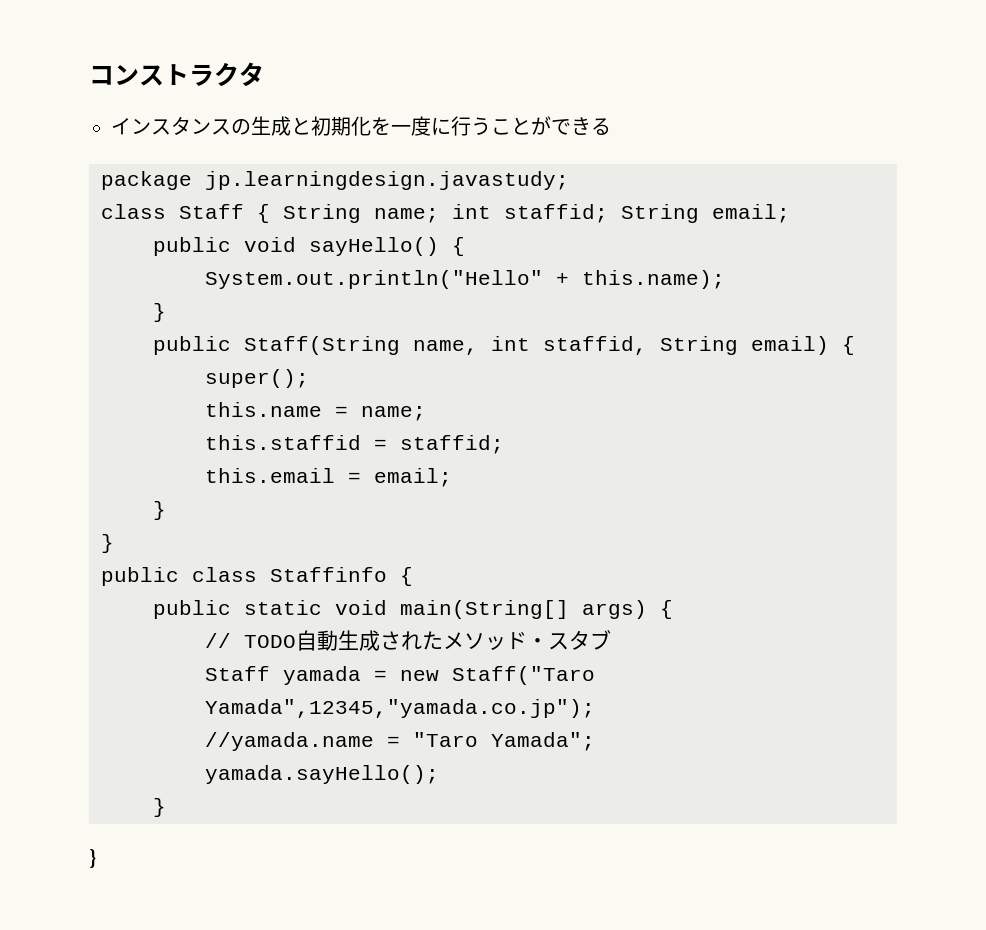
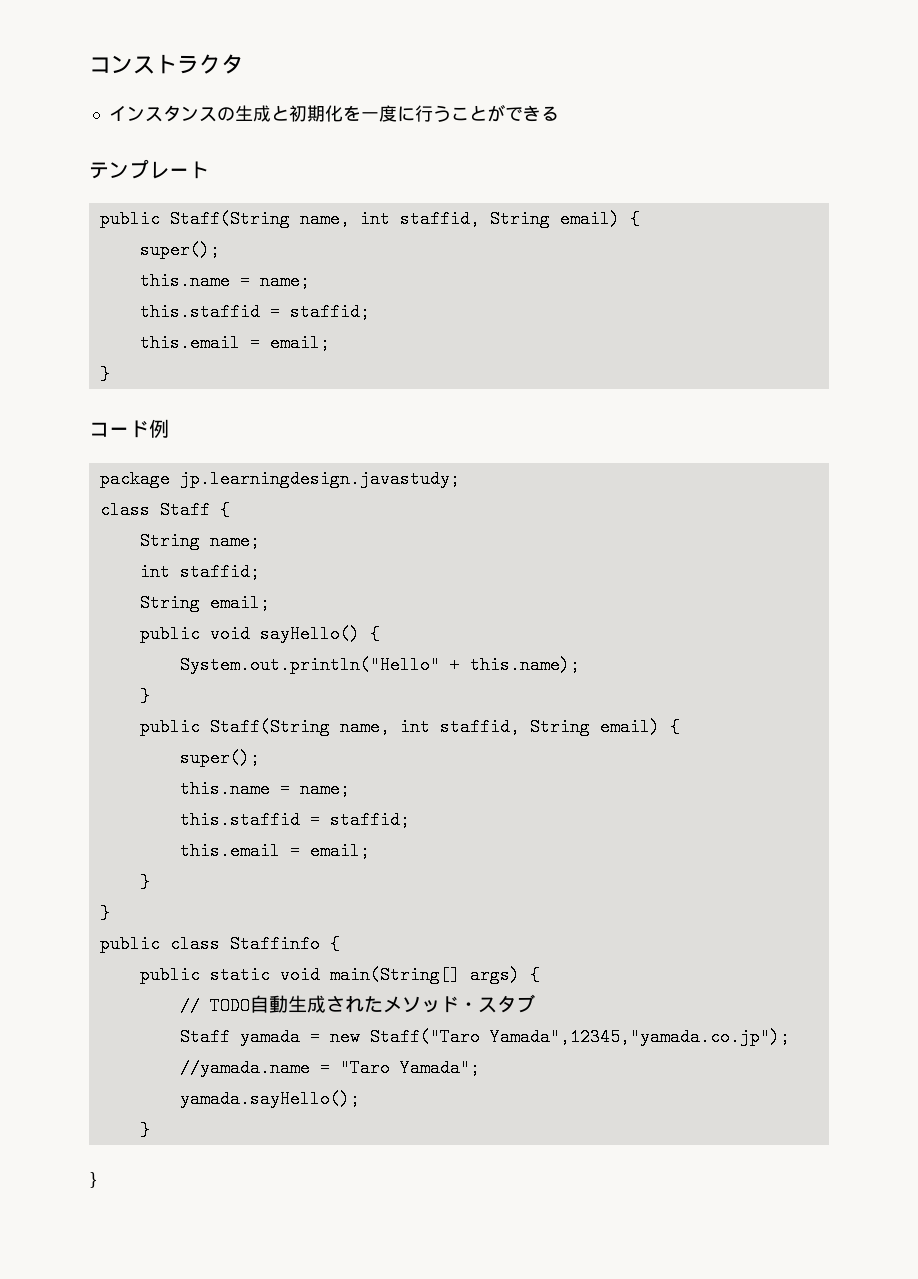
+ テンプレート
+ public Staff(String name, int staffid, String email) {
+ super();
+ this.name = name;
+ this.staffid = staffid;
+ this.email = email;
+ }
+ コード例
- class Staff { String name; int staffid; String email;
+ class Staff {
+ String name;
+ int staffid;
+ String email;

